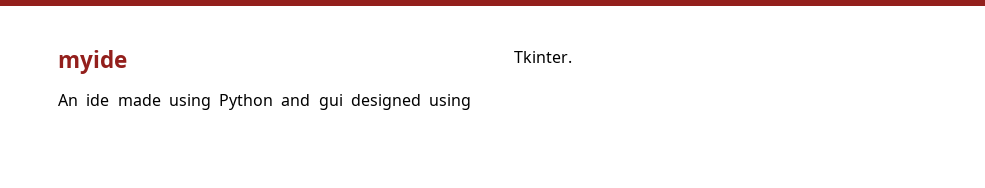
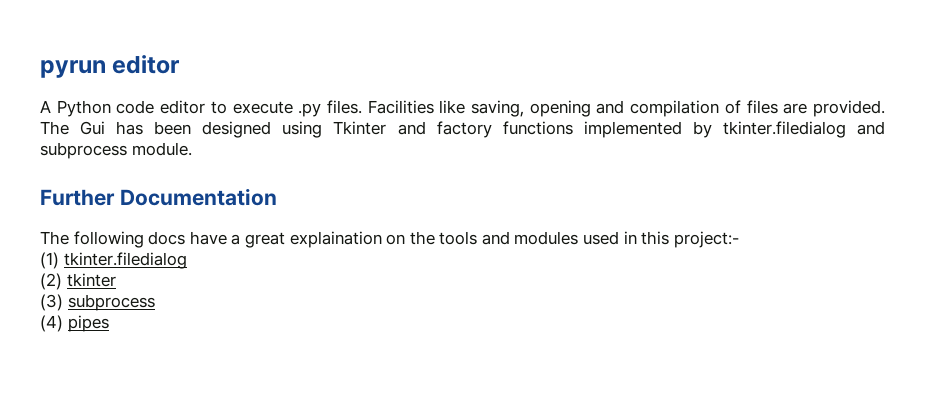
- myide
- An ide made using Python and gui designed using Tkinter.
+ pyrun editor
+ A Python code editor to execute .py files. Facilities like saving, opening and compilation of files are provided. The Gui has been designed using Tkinter and factory functions implemented by tkinter.filedialog and subprocess module.
+ Further Documentation
+ The following docs have a great explaination on the tools and modules used in this project:-
+ (1) tkinter.filedialog
+ (2) tkinter
+ (3) subprocess
+ (4) pipes

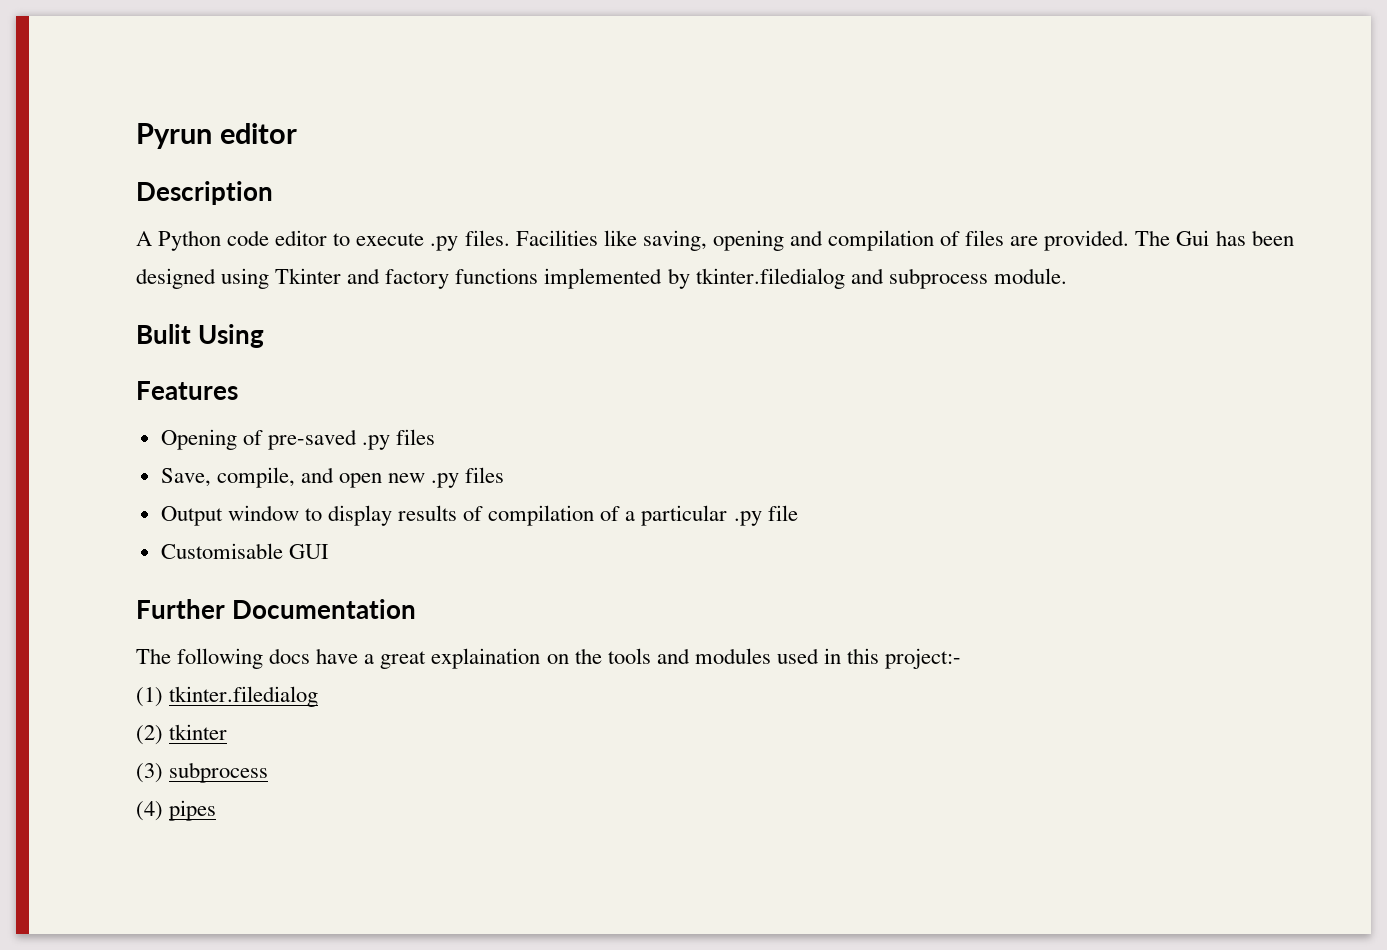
- pyrun editor
+ Pyrun editor
+ Description
+ Bulit Using
+ Features
+ Opening of pre-saved .py files
+ Save, compile, and open new .py files
+ Output window to display results of compilation of a particular .py file
+ Customisable GUI

